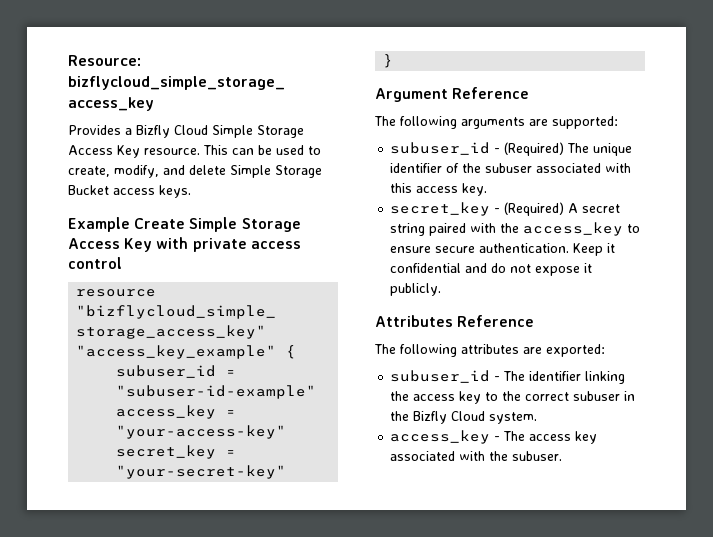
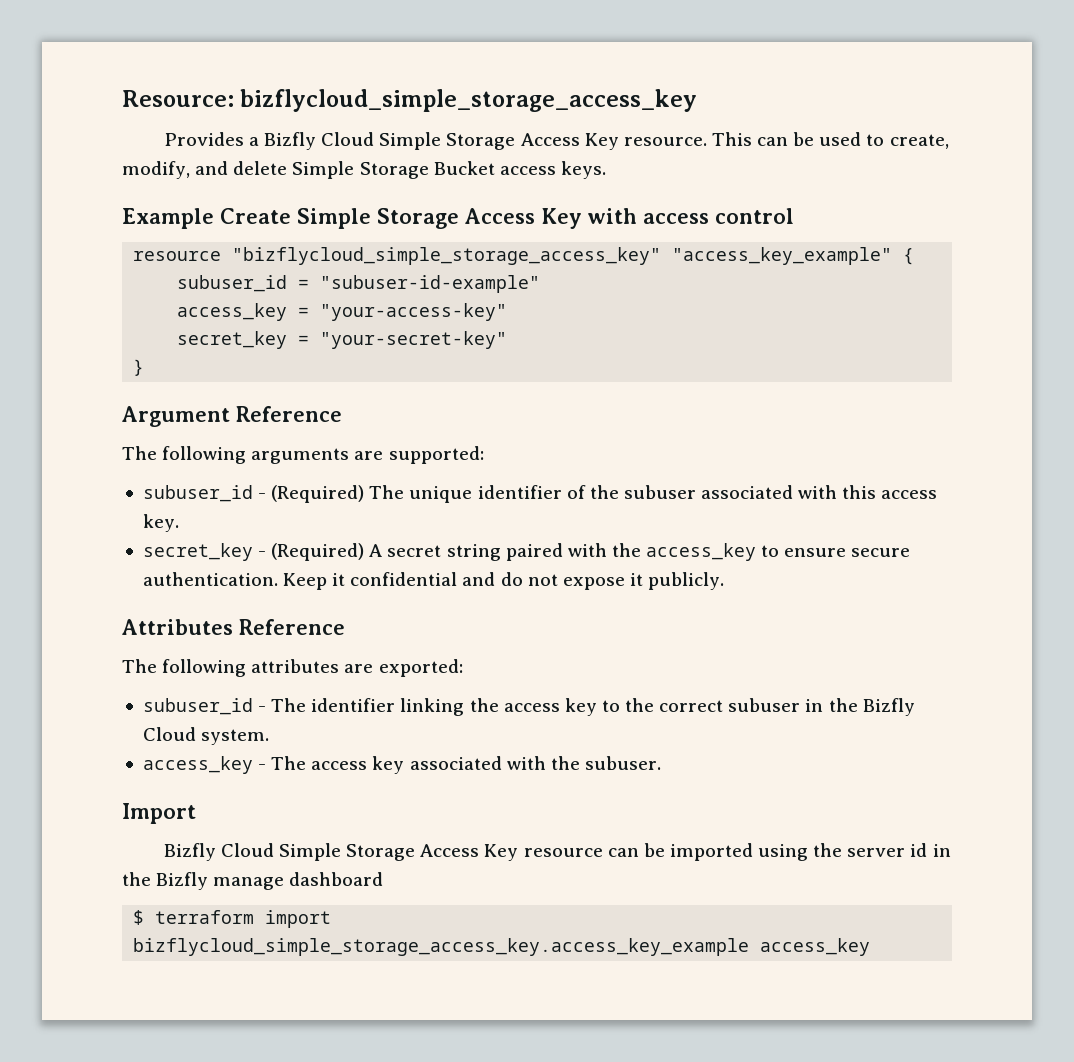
- Example Create Simple Storage Access Key with private access control
+ Example Create Simple Storage Access Key with access control
+ Import
+ Bizfly Cloud Simple Storage Access Key resource can be imported using the server id in the Bizfly manage dashboard
+ $ terraform import bizflycloud_simple_storage_access_key.access_key_example access_key

